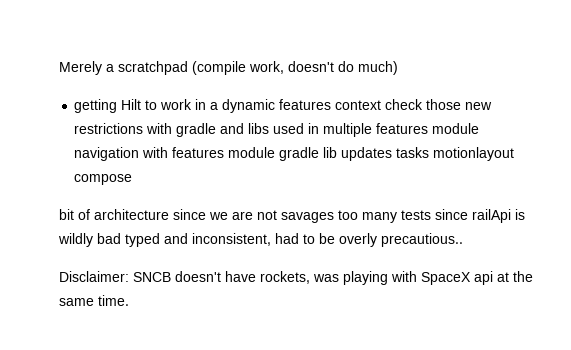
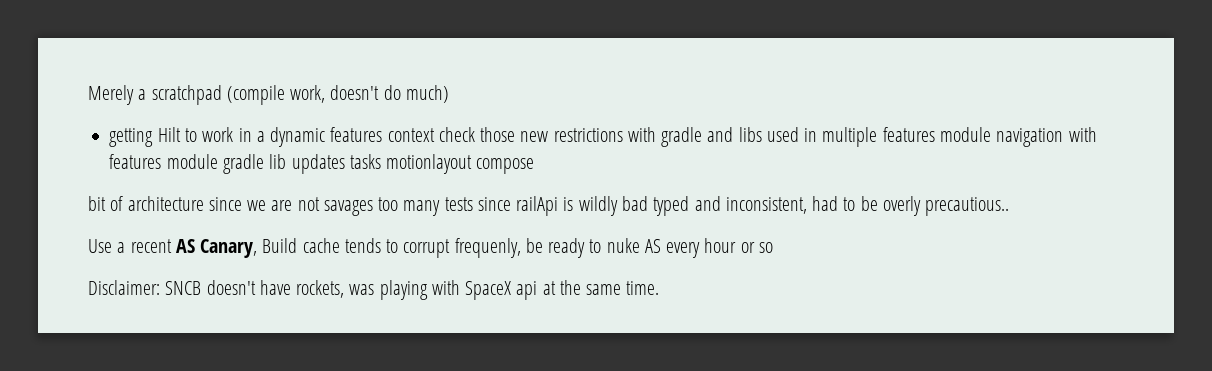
+ Use a recent AS Canary, Build cache tends to corrupt frequenly, be ready to nuke AS every hour or so

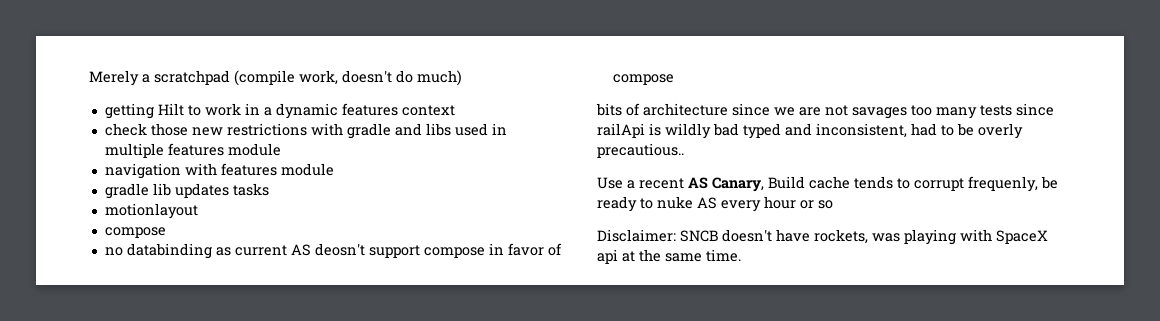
- getting Hilt to work in a dynamic features context check those new restrictions with gradle and libs used in multiple features module navigation with features module gradle lib updates tasks motionlayout compose
- bit of architecture since we are not savages too many tests since railApi is wildly bad typed and inconsistent, had to be overly precautious..
+ getting Hilt to work in a dynamic features context
+ check those new restrictions with gradle and libs used in multiple features module
+ navigation with features module
+ gradle lib updates tasks
+ motionlayout
+ compose
+ no databinding as current AS deosn't support compose in favor of compose
+ bits of architecture since we are not savages too many tests since railApi is wildly bad typed and inconsistent, had to be overly precautious..

